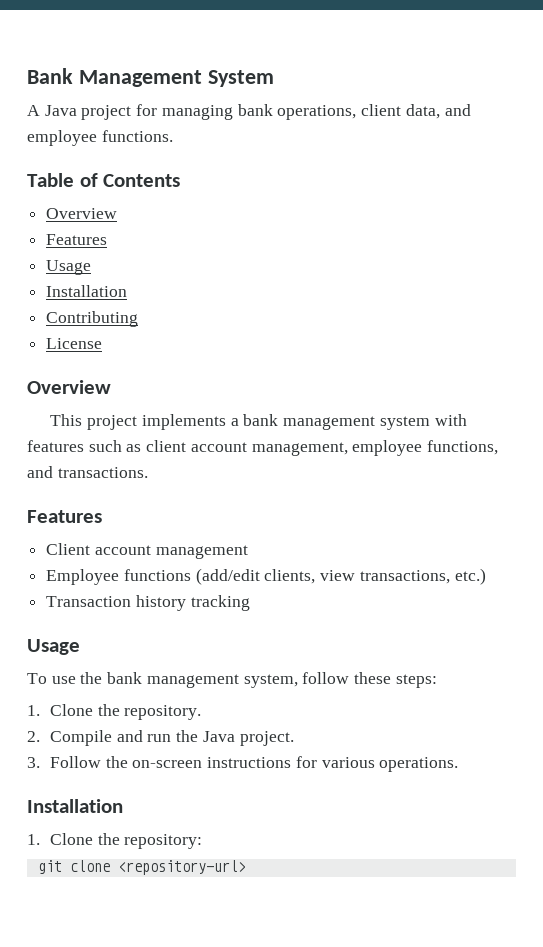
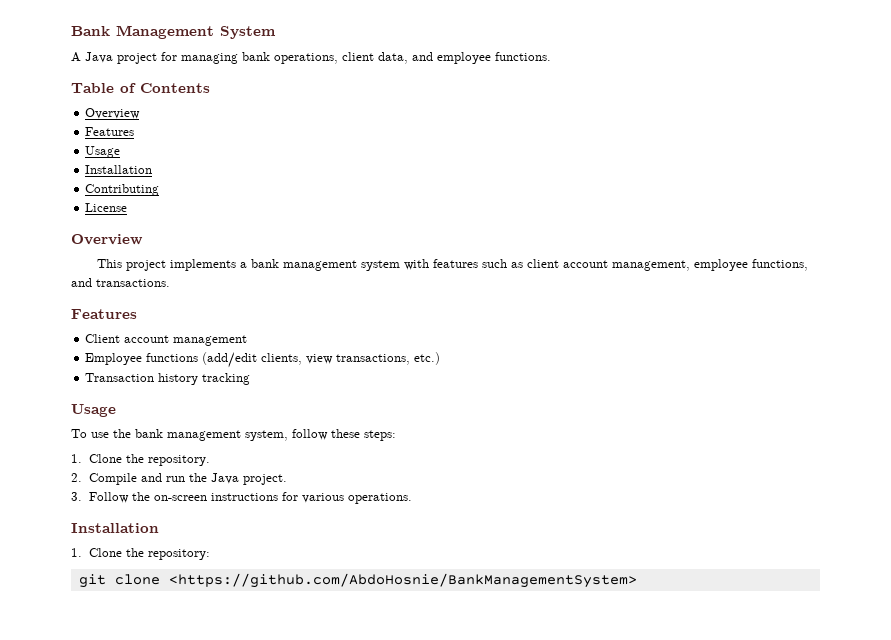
- git clone <repository-url>
+ git clone <https://github.com/AbdoHosnie/BankManagementSystem>

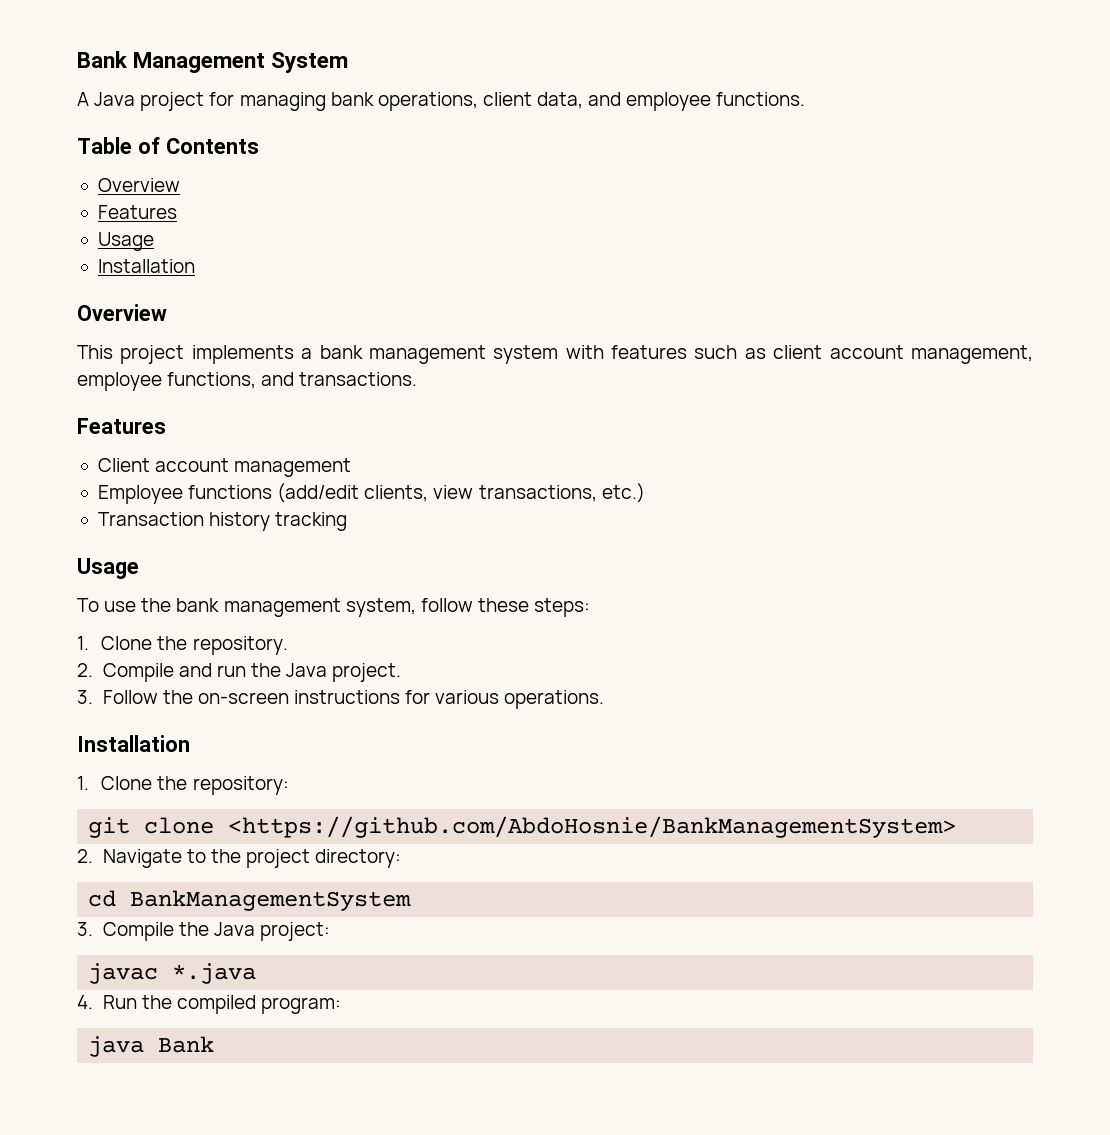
- Contributing
- License
+ 2. Navigate to the project directory:
+ cd BankManagementSystem
+ 3. Compile the Java project:
+ javac *.java
+ 4. Run the compiled program:
+ java Bank

